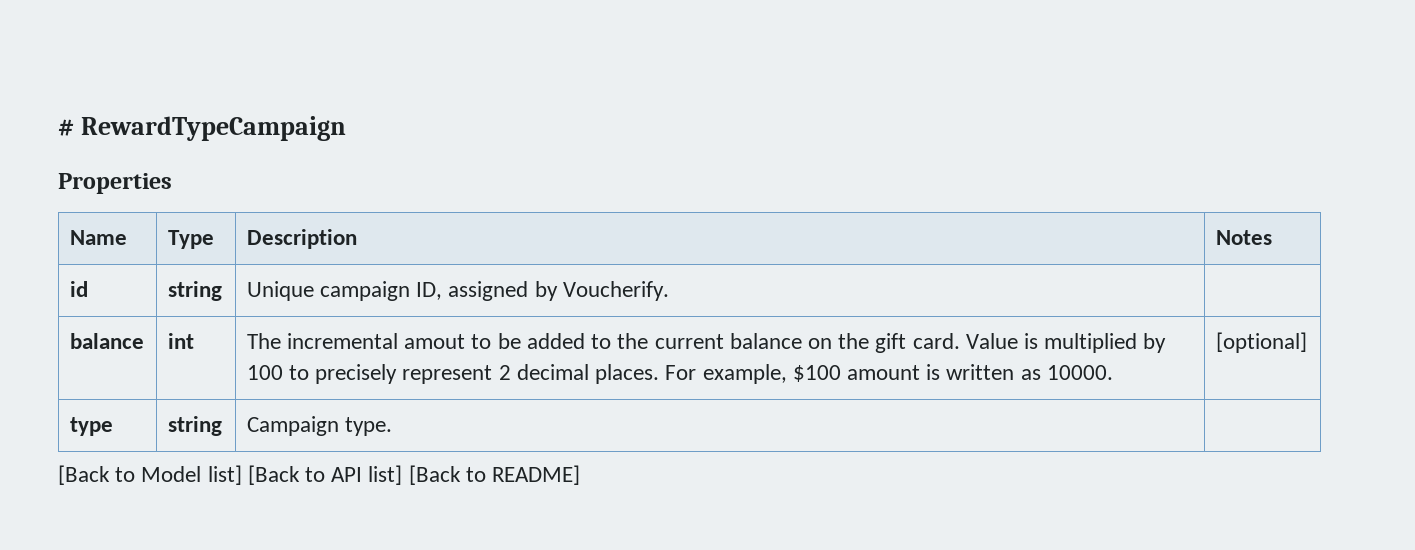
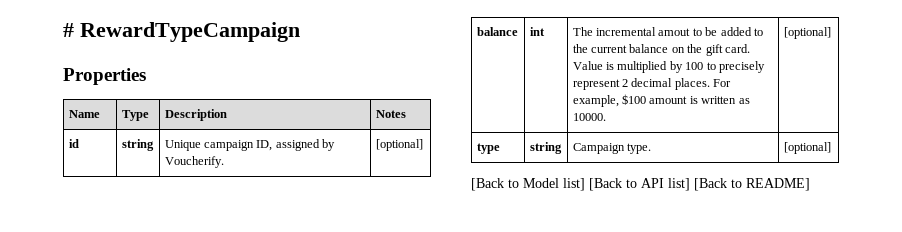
- id | string | Unique campaign ID, assigned by Voucherify. |
+ id | string | Unique campaign ID, assigned by Voucherify. | [optional]
- type | string | Campaign type. |
+ type | string | Campaign type. | [optional]

